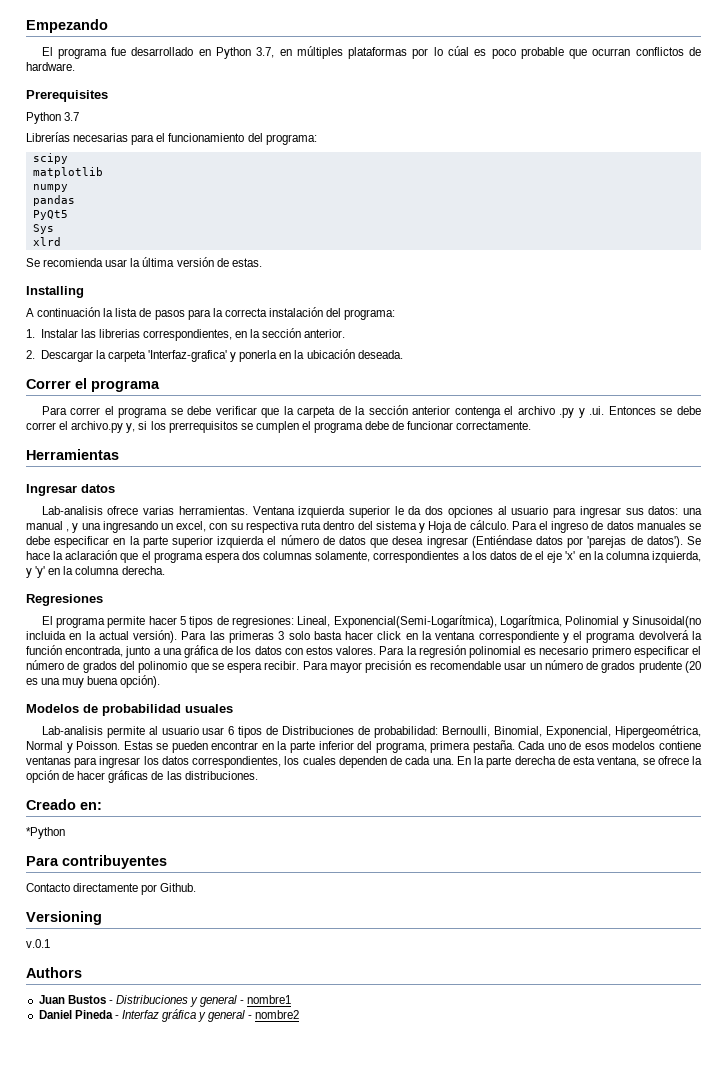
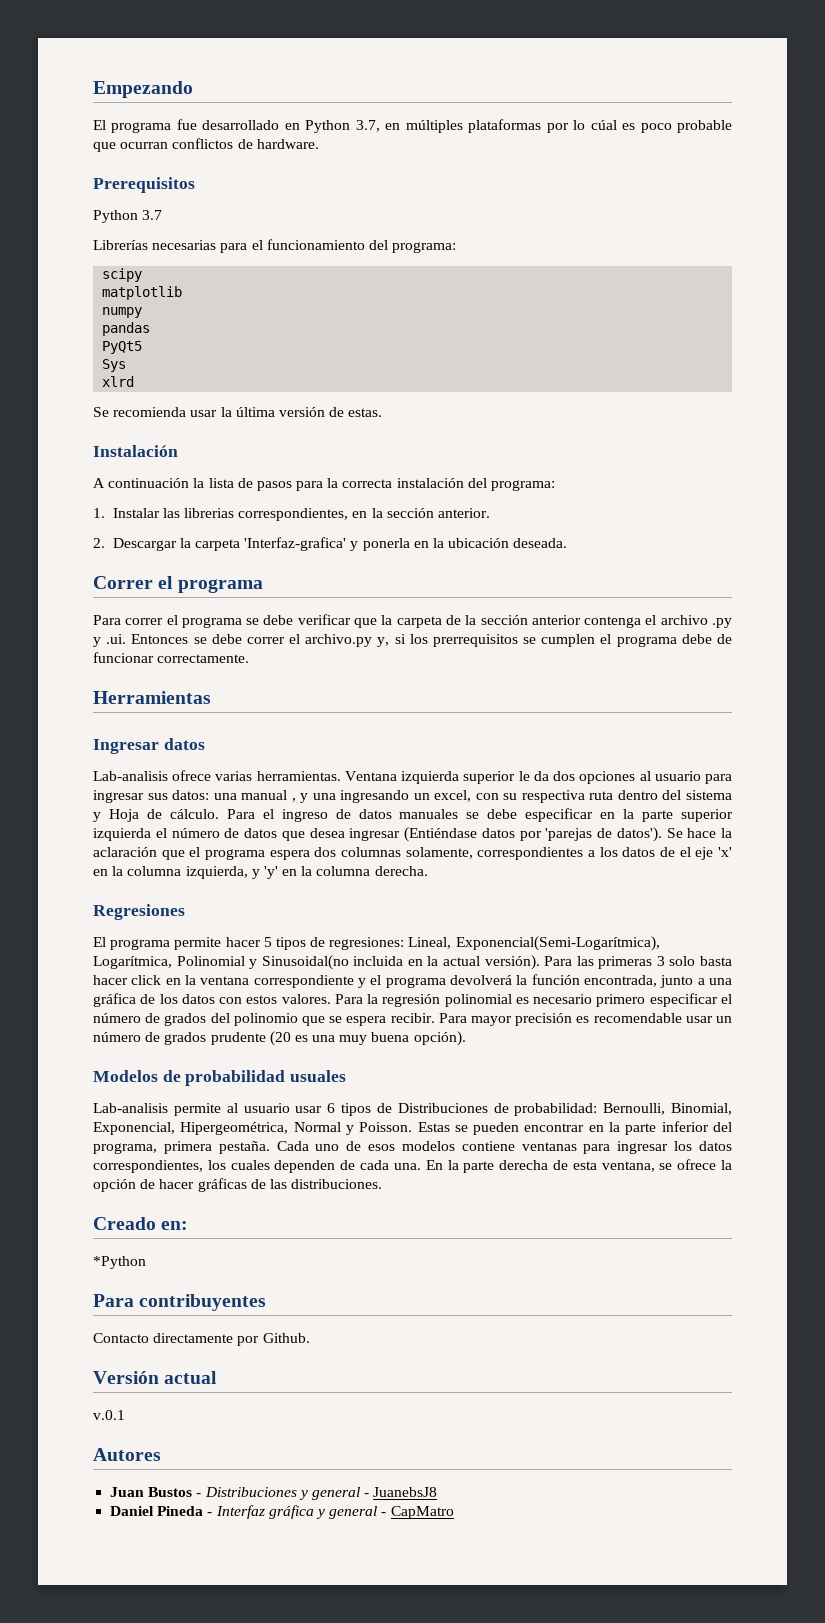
- Prerequisites
+ Prerequisitos
- Installing
+ Instalación
- Versioning
+ Versión actual
- Authors
+ Autores
- Juan Bustos - Distribuciones y general - nombre1
+ Juan Bustos - Distribuciones y general - JuanebsJ8
- Daniel Pineda - Interfaz gráfica y general - nombre2
+ Daniel Pineda - Interfaz gráfica y general - CapMatro

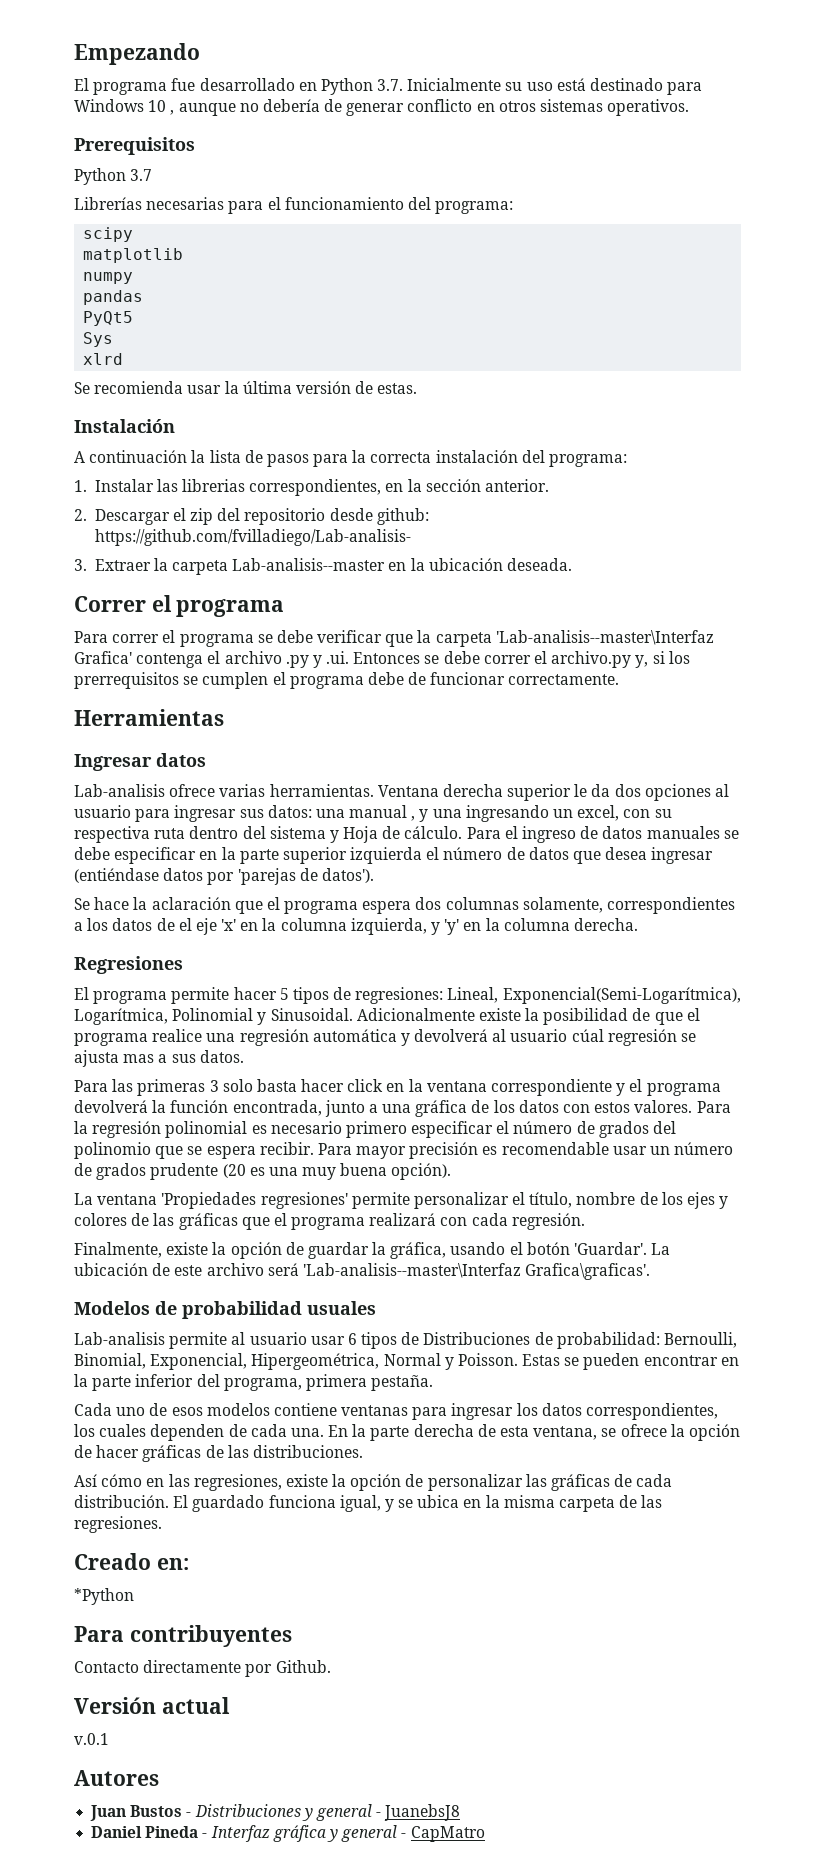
- El programa fue desarrollado en Python 3.7, en múltiples plataformas por lo cúal es poco probable que ocurran conflictos de hardware.
+ El programa fue desarrollado en Python 3.7. Inicialmente su uso está destinado para Windows 10 , aunque no debería de generar conflicto en otros sistemas operativos.
- 2. Descargar la carpeta 'Interfaz-grafica' y ponerla en la ubicación deseada.
+ 2. Descargar el zip del repositorio desde github: https://github.com/fvilladiego/Lab-analisis-
+ 3. Extraer la carpeta Lab-analisis--master en la ubicación deseada.
- Para correr el programa se debe verificar que la carpeta de la sección anterior contenga el archivo .py y .ui. Entonces se debe correr el archivo.py y, si los prerrequisitos se cumplen el programa debe de funcionar correctamente.
+ Para correr el programa se debe verificar que la carpeta 'Lab-analisis--master\Interfaz Grafica' contenga el archivo .py y .ui. Entonces se debe correr el archivo.py y, si los prerrequisitos se cumplen el programa debe de funcionar correctamente.
- Ventana izquierda superior le da dos opciones al usuario para ingresar sus datos: una manual , y una ingresando un excel, con su respectiva ruta dentro del sistema y Hoja de cálculo.
+ Ventana derecha superior le da dos opciones al usuario para ingresar sus datos: una manual , y una ingresando un excel, con su respectiva ruta dentro del sistema y Hoja de cálculo.
- Para el ingreso de datos manuales se debe especificar en la parte superior izquierda el número de datos que desea ingresar (Entiéndase datos por 'parejas de datos'). Se hace la aclaración que el programa espera dos columnas solamente, correspondientes a los datos de el eje 'x' en la columna izquierda, y 'y' en la columna derecha.
+ Para el ingreso de datos manuales se debe especificar en la parte superior izquierda el número de datos que desea ingresar (entiéndase datos por 'parejas de datos').
+ Se hace la aclaración que el programa espera dos columnas solamente, correspondientes a los datos de el eje 'x' en la columna izquierda, y 'y' en la columna derecha.
- El programa permite hacer 5 tipos de regresiones: Lineal, Exponencial(Semi-Logarítmica), Logarítmica, Polinomial y Sinusoidal(no incluida en la actual versión). Para las primeras 3 solo basta hacer click en la ventana correspondiente y el programa devolverá la función encontrada, junto a una gráfica de los datos con estos valores.
+ El programa permite hacer 5 tipos de regresiones: Lineal, Exponencial(Semi-Logarítmica), Logarítmica, Polinomial y Sinusoidal. Adicionalmente existe la posibilidad de que el programa realice una regresión automática y devolverá al usuario cúal regresión se ajusta mas a sus datos.
+ Para las primeras 3 solo basta hacer click en la ventana correspondiente y el programa devolverá la función encontrada, junto a una gráfica de los datos con estos valores.
+ La ventana 'Propiedades regresiones' permite personalizar el título, nombre de los ejes y colores de las gráficas que el programa realizará con cada regresión.
+ Finalmente, existe la opción de guardar la gráfica, usando el botón 'Guardar'. La ubicación de este archivo será 'Lab-analisis--master\Interfaz Grafica\graficas'.
- Estas se pueden encontrar en la parte inferior del programa, primera pestaña. Cada uno de esos modelos contiene ventanas para ingresar los datos correspondientes, los cuales dependen de cada una.
+ Estas se pueden encontrar en la parte inferior del programa, primera pestaña.
+ Cada uno de esos modelos contiene ventanas para ingresar los datos correspondientes, los cuales dependen de cada una.
+ Así cómo en las regresiones, existe la opción de personalizar las gráficas de cada distribución. El guardado funciona igual, y se ubica en la misma carpeta de las regresiones.

